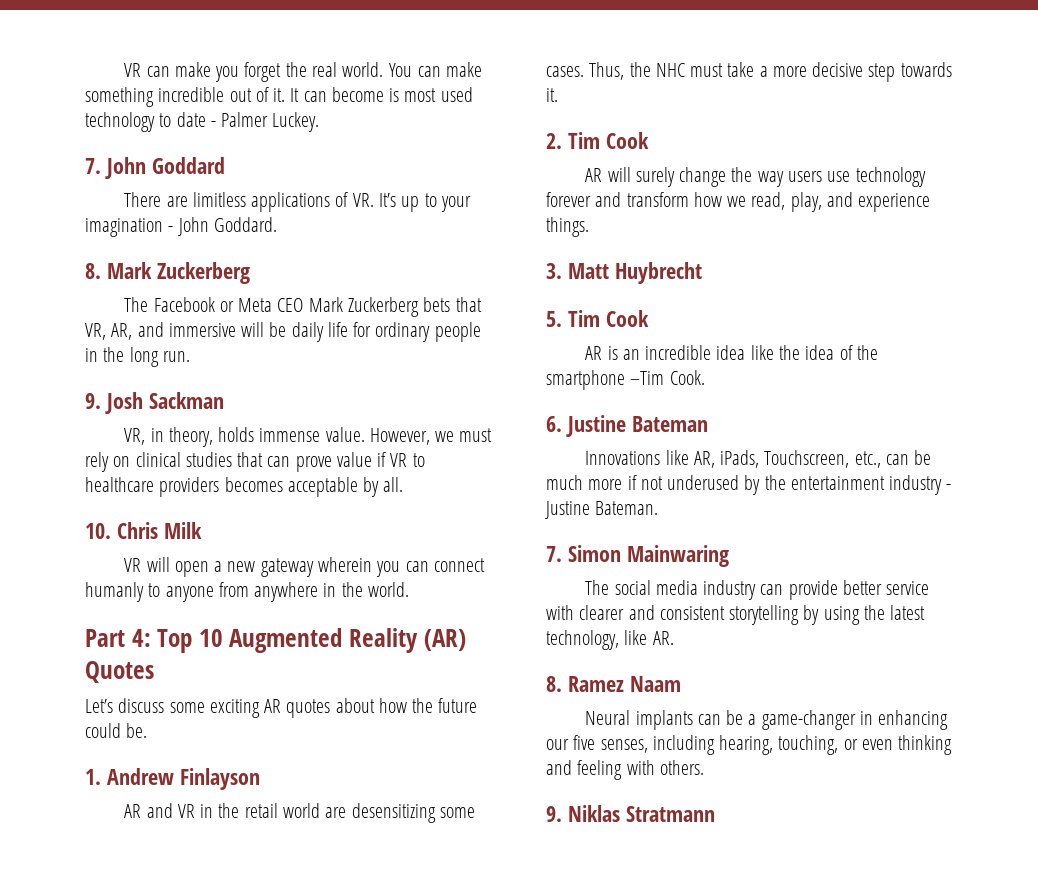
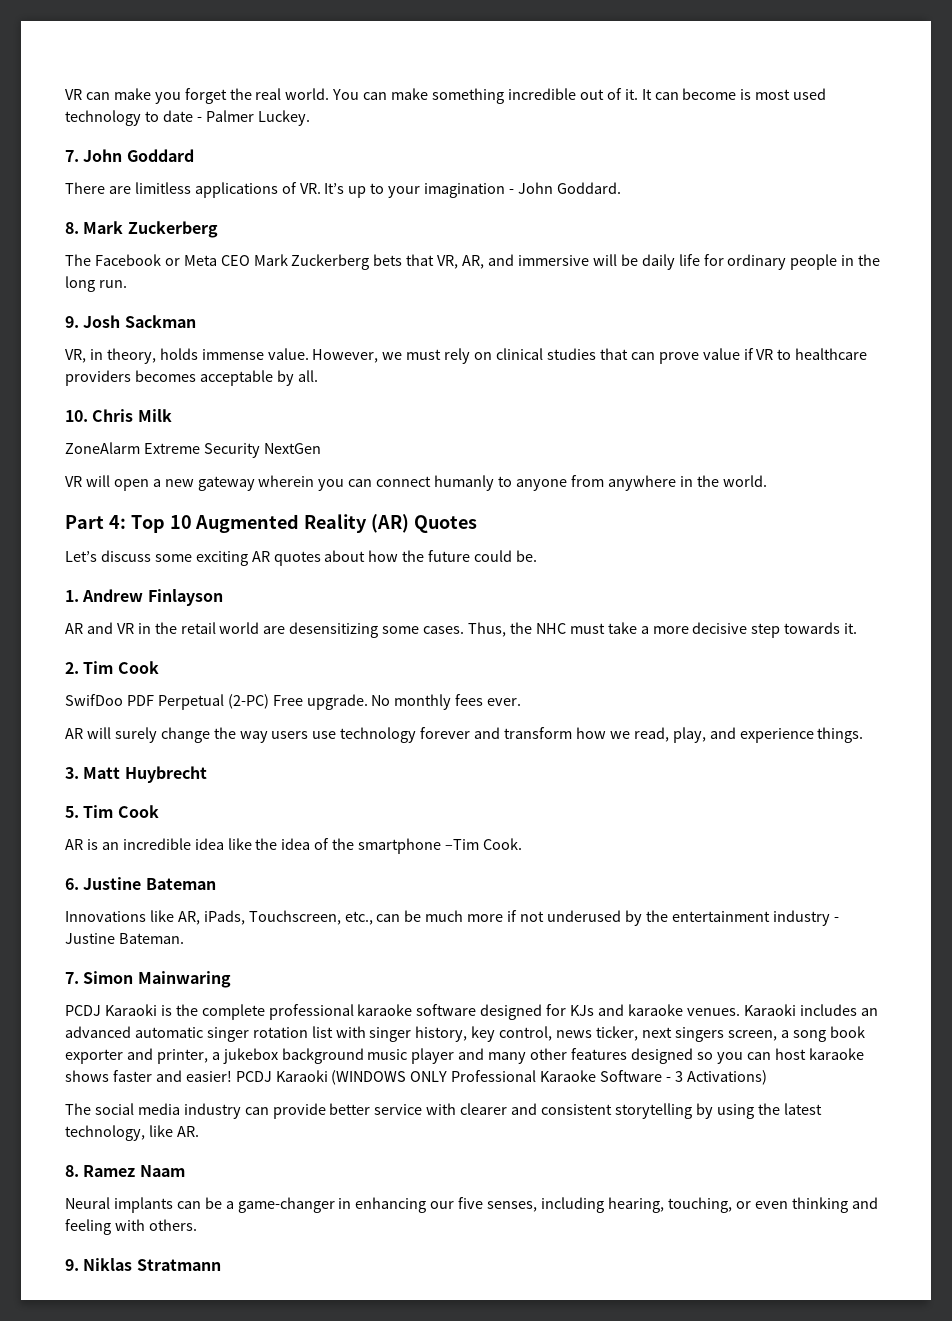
+ ZoneAlarm Extreme Security NextGen
+ SwifDoo PDF Perpetual (2-PC) Free upgrade. No monthly fees ever.
+ PCDJ Karaoki is the complete professional karaoke software designed for KJs and karaoke venues. Karaoki includes an advanced automatic singer rotation list with singer history, key control, news ticker, next singers screen, a song book exporter and printer, a jukebox background music player and many other features designed so you can host karaoke shows faster and easier! PCDJ Karaoki (WINDOWS ONLY Professional Karaoke Software - 3 Activations)

